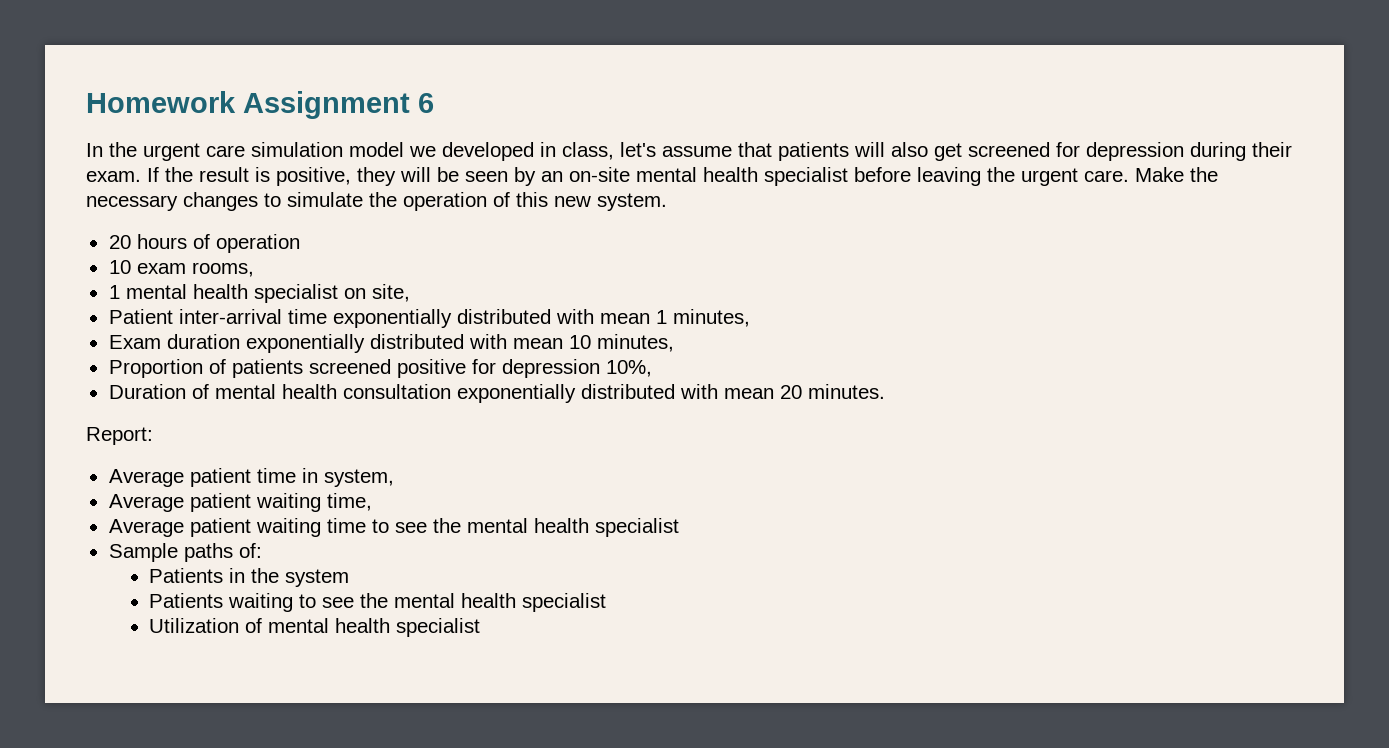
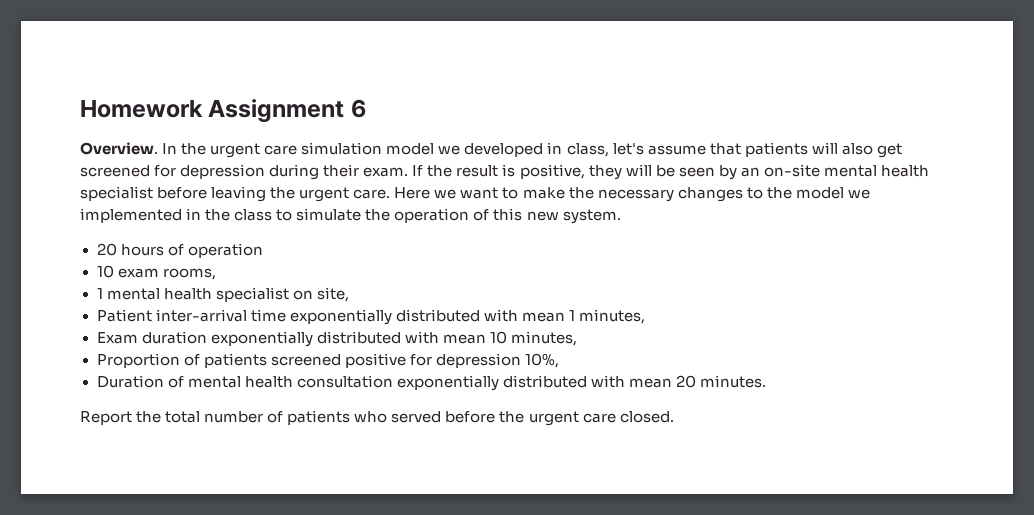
+ Overview.
- Make the necessary changes to simulate the operation of this new system.
+ Here we want to make the necessary changes to the model we implemented in the class to simulate the operation of this new system.
- Report:
- Average patient time in system,
- Average patient waiting time,
- Average patient waiting time to see the mental health specialist
- Sample paths of:
- Patients in the system
- Patients waiting to see the mental health specialist
- Utilization of mental health specialist
+ Report the total number of patients who served before the urgent care closed.

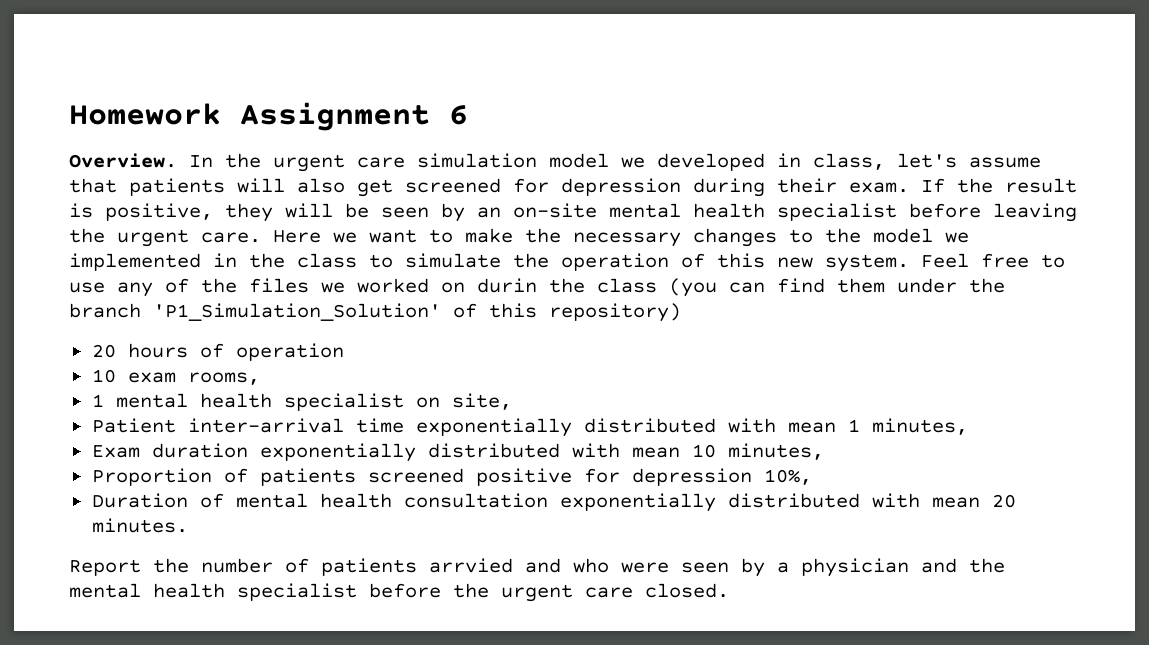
+ Feel free to use any of the files we worked on durin the class (you can find them under the branch 'P1_Simulation_Solution' of this repository)
- Report the total number of patients who served before the urgent care closed.
+ Report the number of patients arrvied and who were seen by a physician and the mental health specialist before the urgent care closed.

